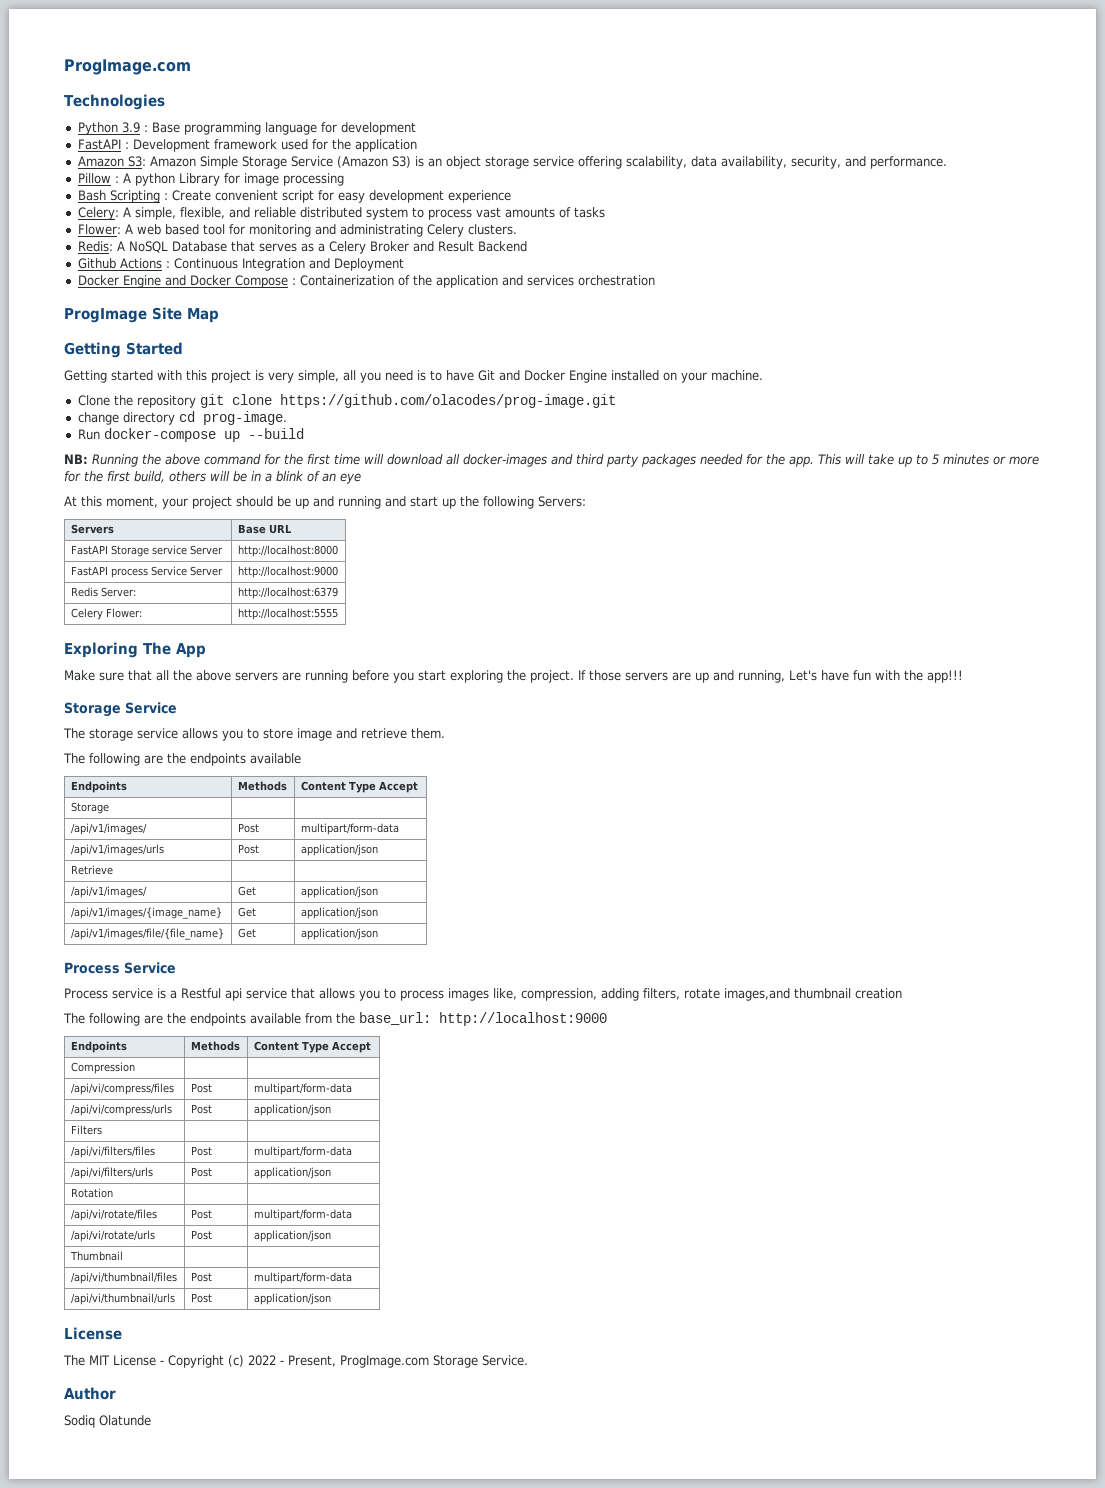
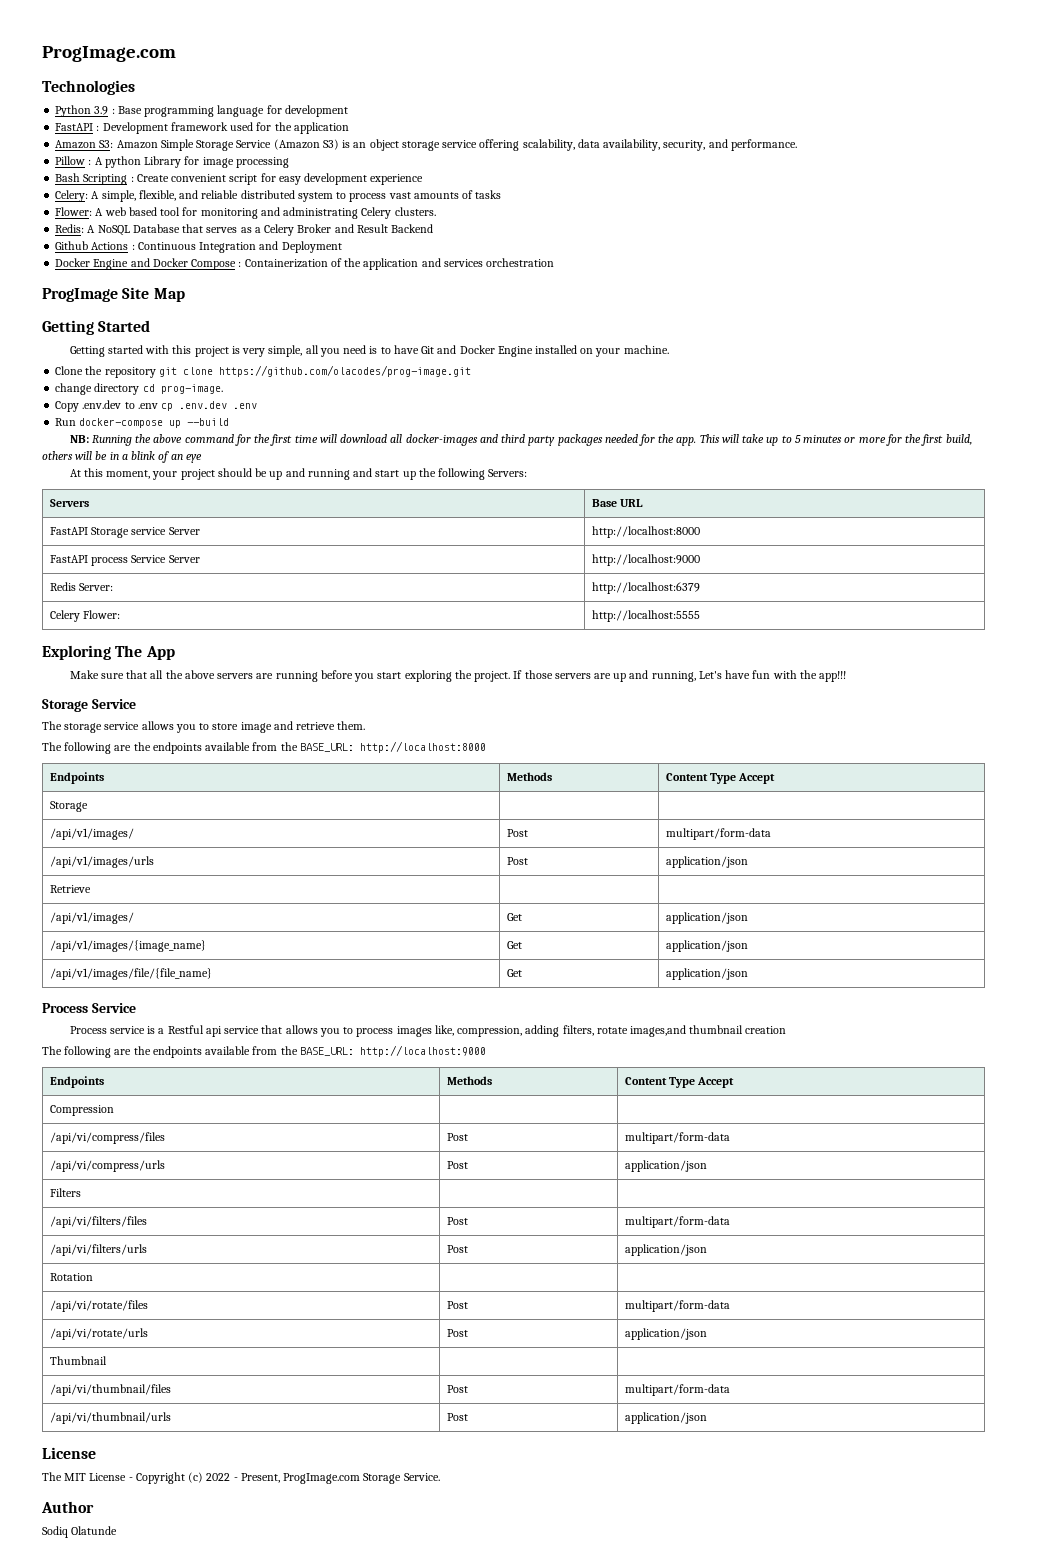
+ Copy .env.dev to .env cp .env.dev .env
  The storage service allows you to store image and retrieve them.
- The following are the endpoints available
+ The following are the endpoints available from the BASE_URL: http://localhost:8000
- The following are the endpoints available from the base_url: http://localhost:9000
+ The following are the endpoints available from the BASE_URL: http://localhost:9000

